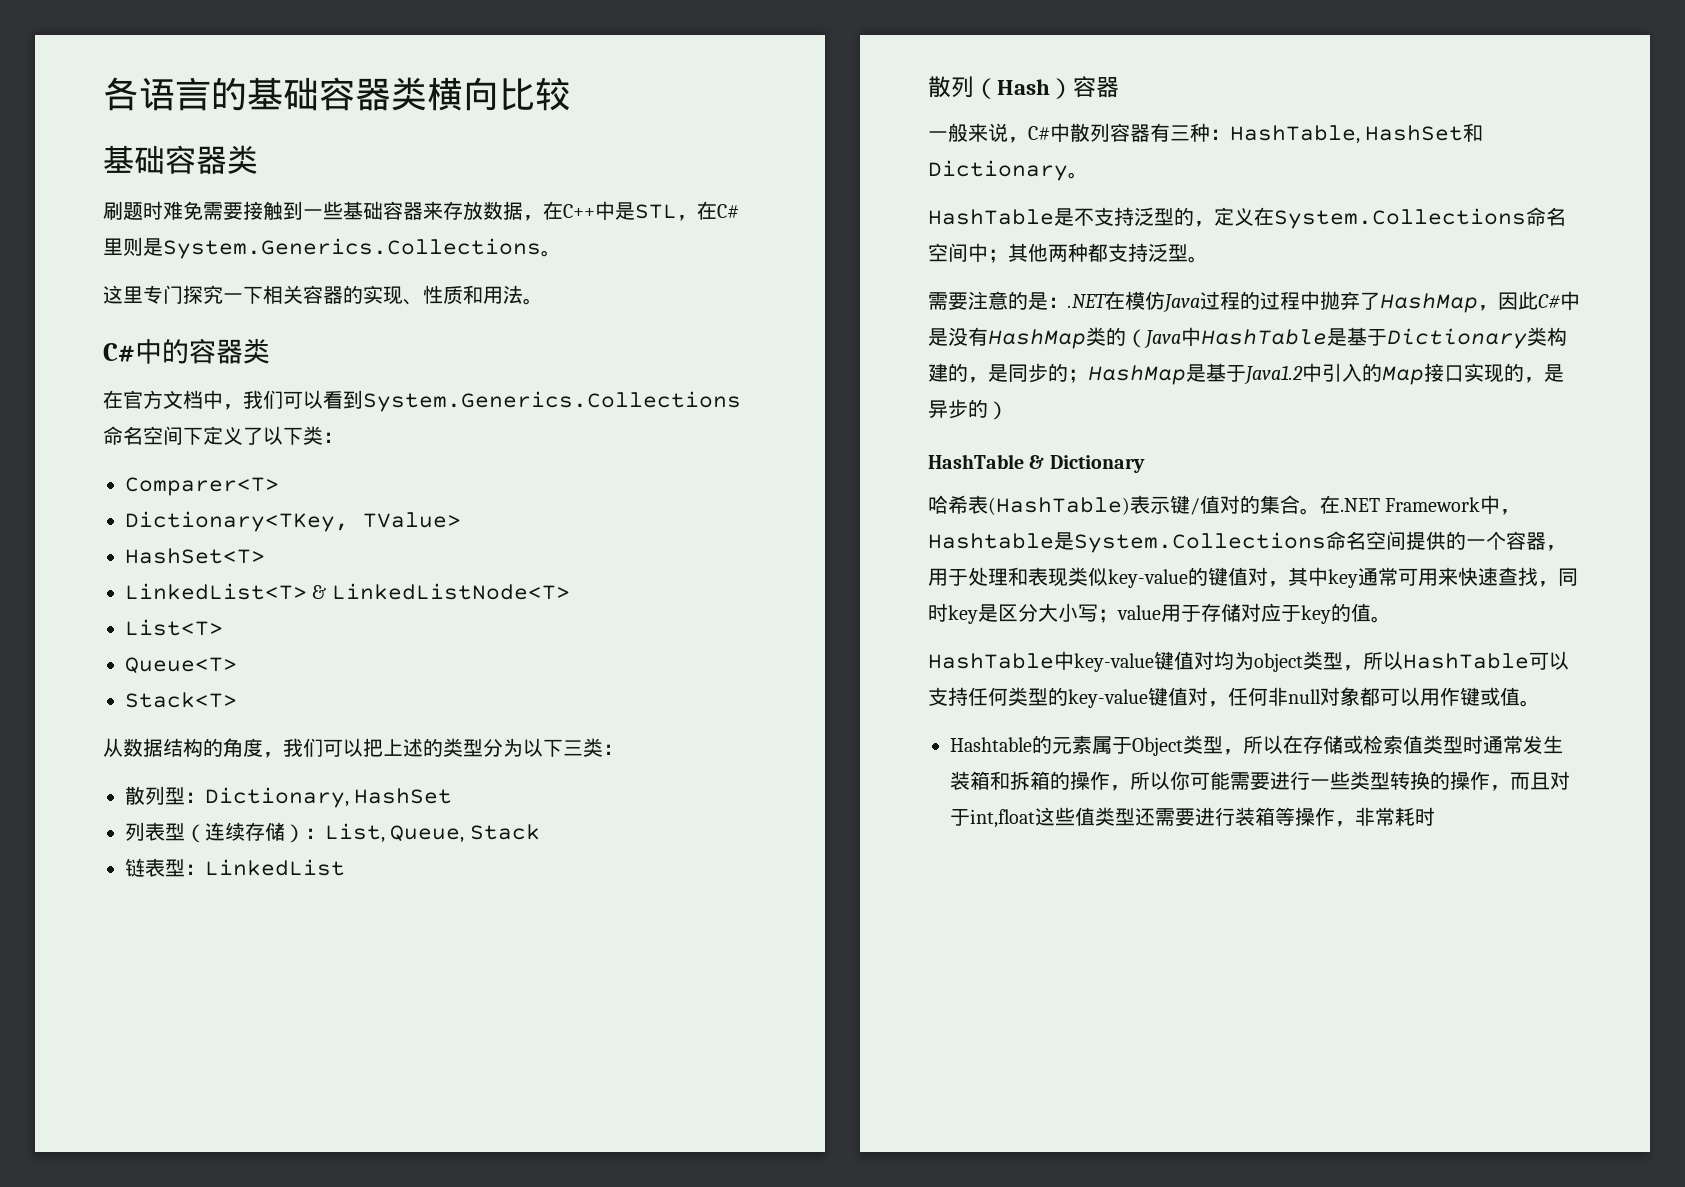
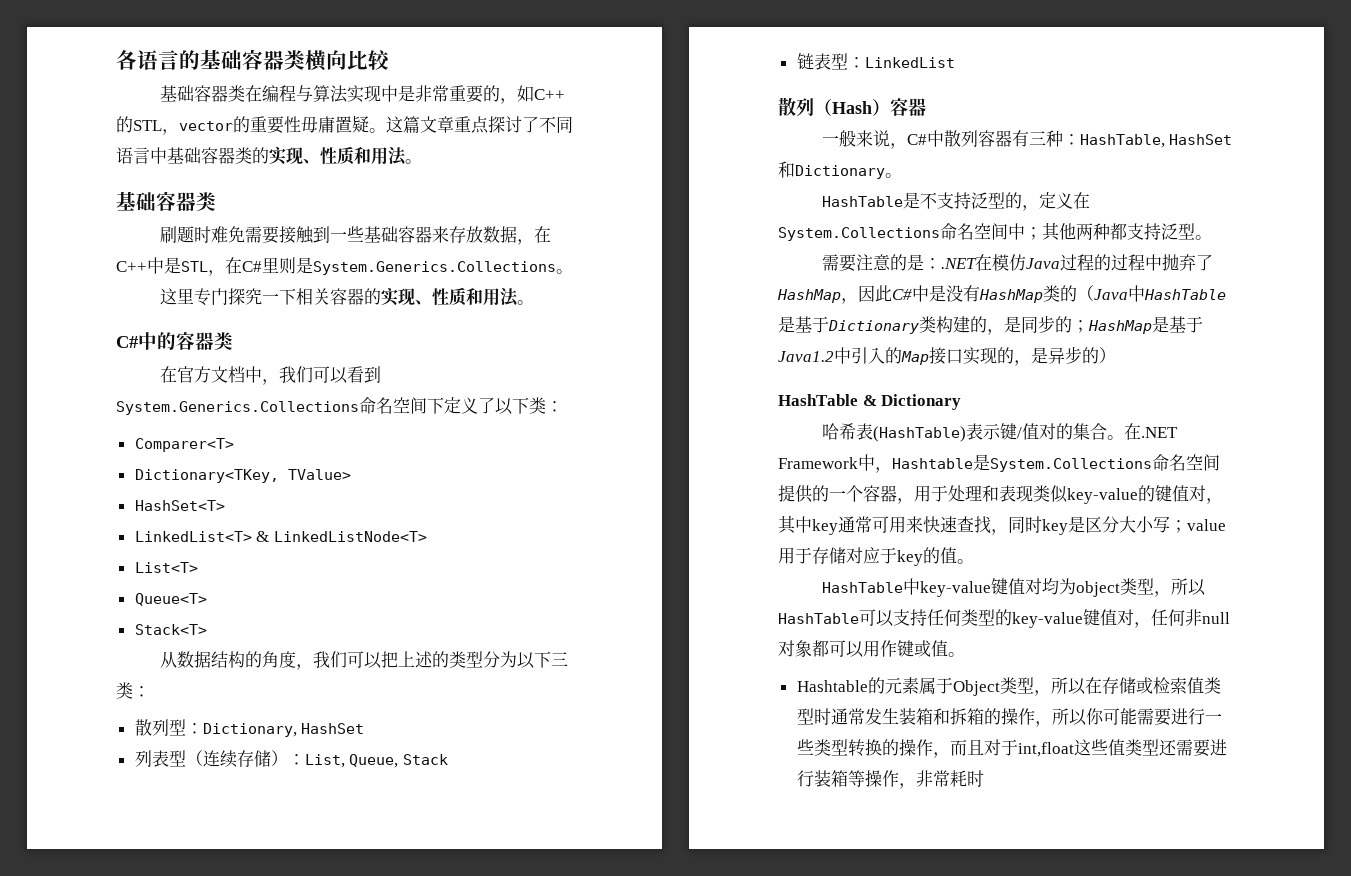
+ 基础容器类在编程与算法实现中是非常重要的，如C++的STL，vector的重要性毋庸置疑。这篇文章重点探讨了不同语言中基础容器类的实现、性质和用法。

